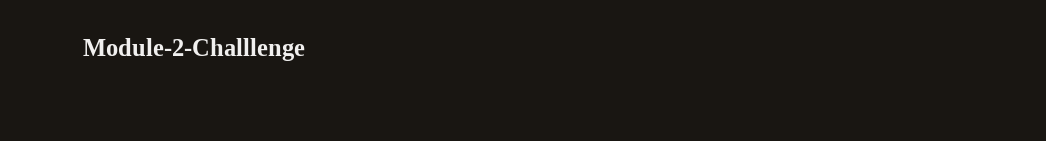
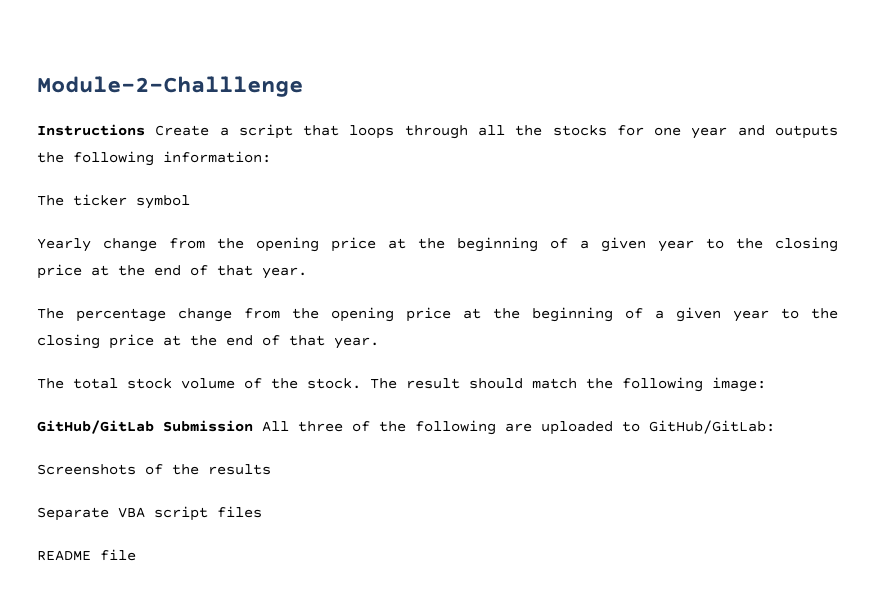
+ Instructions Create a script that loops through all the stocks for one year and outputs the following information:
+ The ticker symbol
+ Yearly change from the opening price at the beginning of a given year to the closing price at the end of that year.
+ The percentage change from the opening price at the beginning of a given year to the closing price at the end of that year.
+ The total stock volume of the stock. The result should match the following image:
+ GitHub/GitLab Submission All three of the following are uploaded to GitHub/GitLab:
+ Screenshots of the results
+ Separate VBA script files
+ README file

